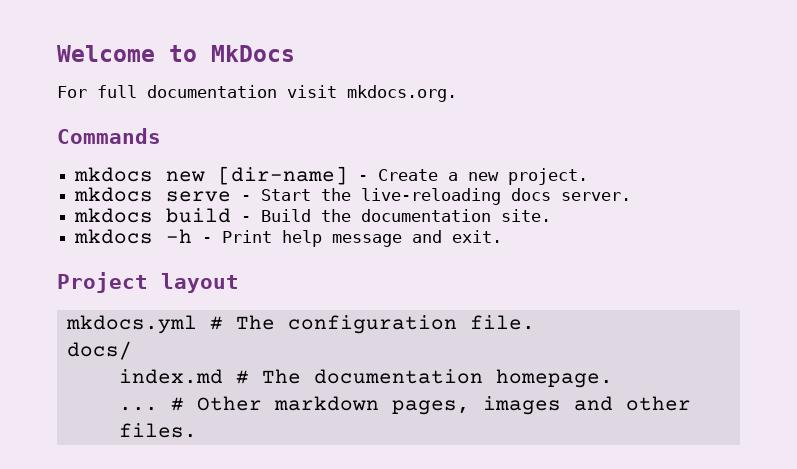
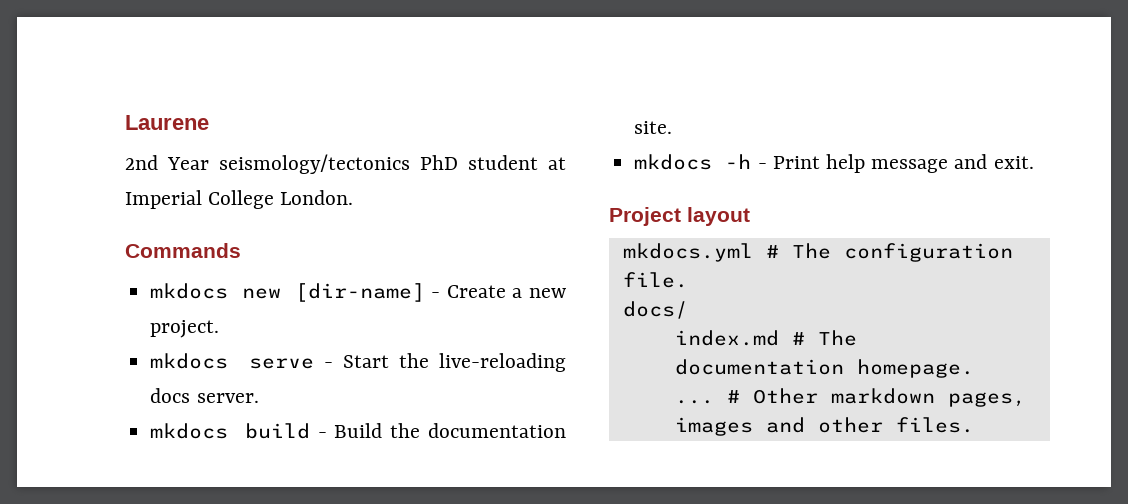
- Welcome to MkDocs
- For full documentation visit mkdocs.org.
+ Laurene
+ 2nd Year seismology/tectonics PhD student at Imperial College London.

